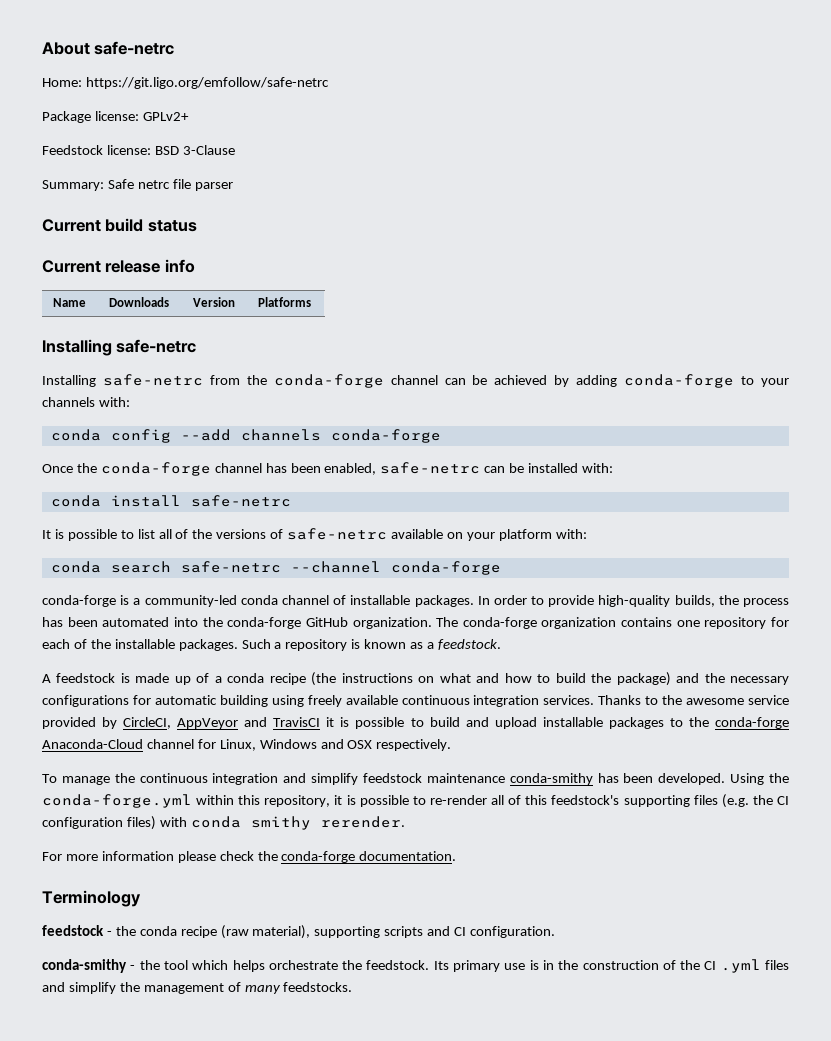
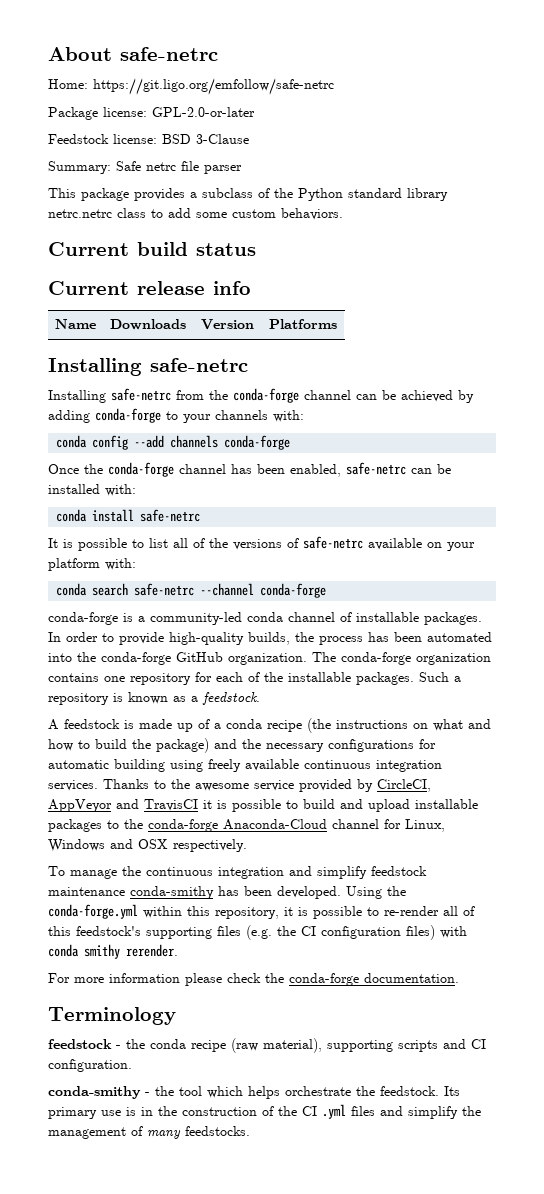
- Package license: GPLv2+
+ Package license: GPL-2.0-or-later
+ This package provides a subclass of the Python standard library netrc.netrc class to add some custom behaviors.

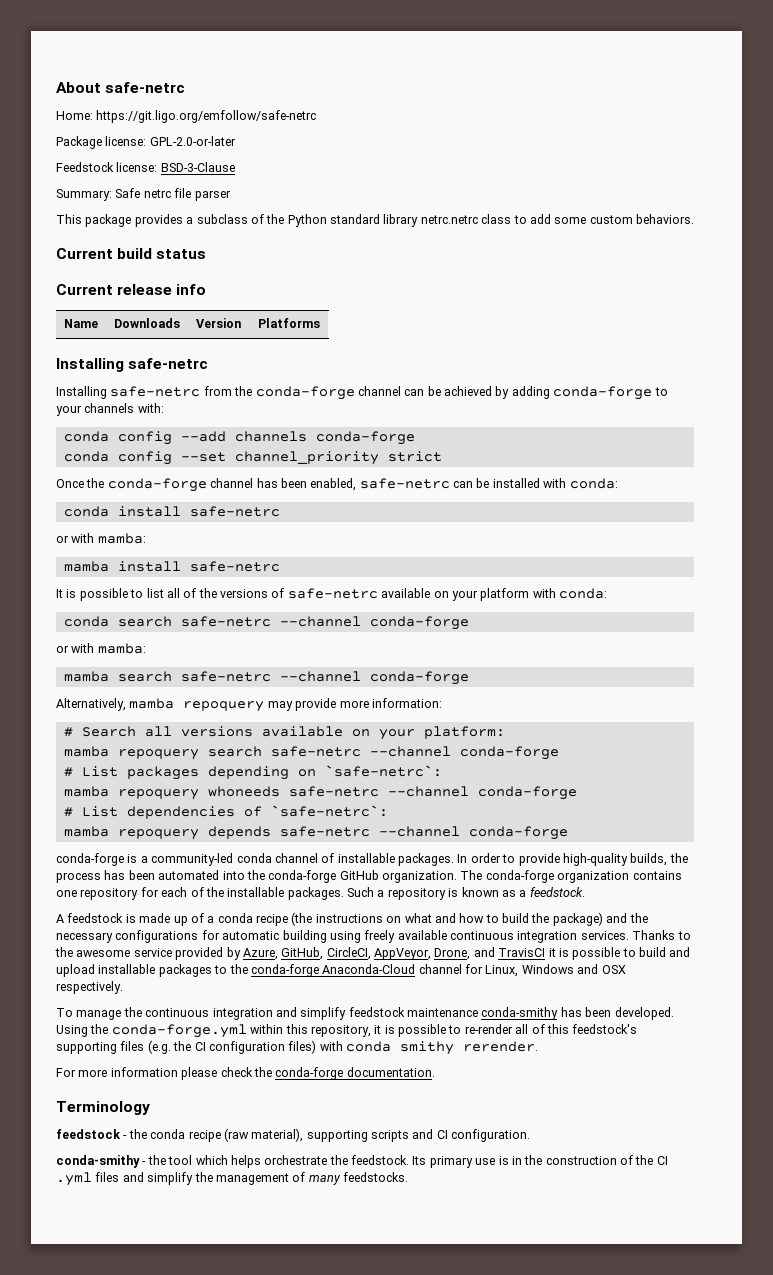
- Feedstock license: BSD 3-Clause
+ Feedstock license: BSD-3-Clause
+ conda config --set channel_priority strict
- Once the conda-forge channel has been enabled, safe-netrc can be installed with:
+ Once the conda-forge channel has been enabled, safe-netrc can be installed with conda:
  conda install safe-netrc
+ or with mamba:
+ mamba install safe-netrc
- It is possible to list all of the versions of safe-netrc available on your platform with:
+ It is possible to list all of the versions of safe-netrc available on your platform with conda:
  conda search safe-netrc --channel conda-forge
+ or with mamba:
+ mamba search safe-netrc --channel conda-forge
+ Alternatively, mamba repoquery may provide more information:
+ # Search all versions available on your platform:
+ mamba repoquery search safe-netrc --channel conda-forge
+ # List packages depending on `safe-netrc`:
+ mamba repoquery whoneeds safe-netrc --channel conda-forge
+ # List dependencies of `safe-netrc`:
+ mamba repoquery depends safe-netrc --channel conda-forge
- Thanks to the awesome service provided by CircleCI, AppVeyor and TravisCI it is possible to build and upload installable packages to the conda-forge Anaconda-Cloud channel for Linux, Windows and OSX respectively.
+ Thanks to the awesome service provided by Azure, GitHub, CircleCI, AppVeyor, Drone, and TravisCI it is possible to build and upload installable packages to the conda-forge Anaconda-Cloud channel for Linux, Windows and OSX respectively.

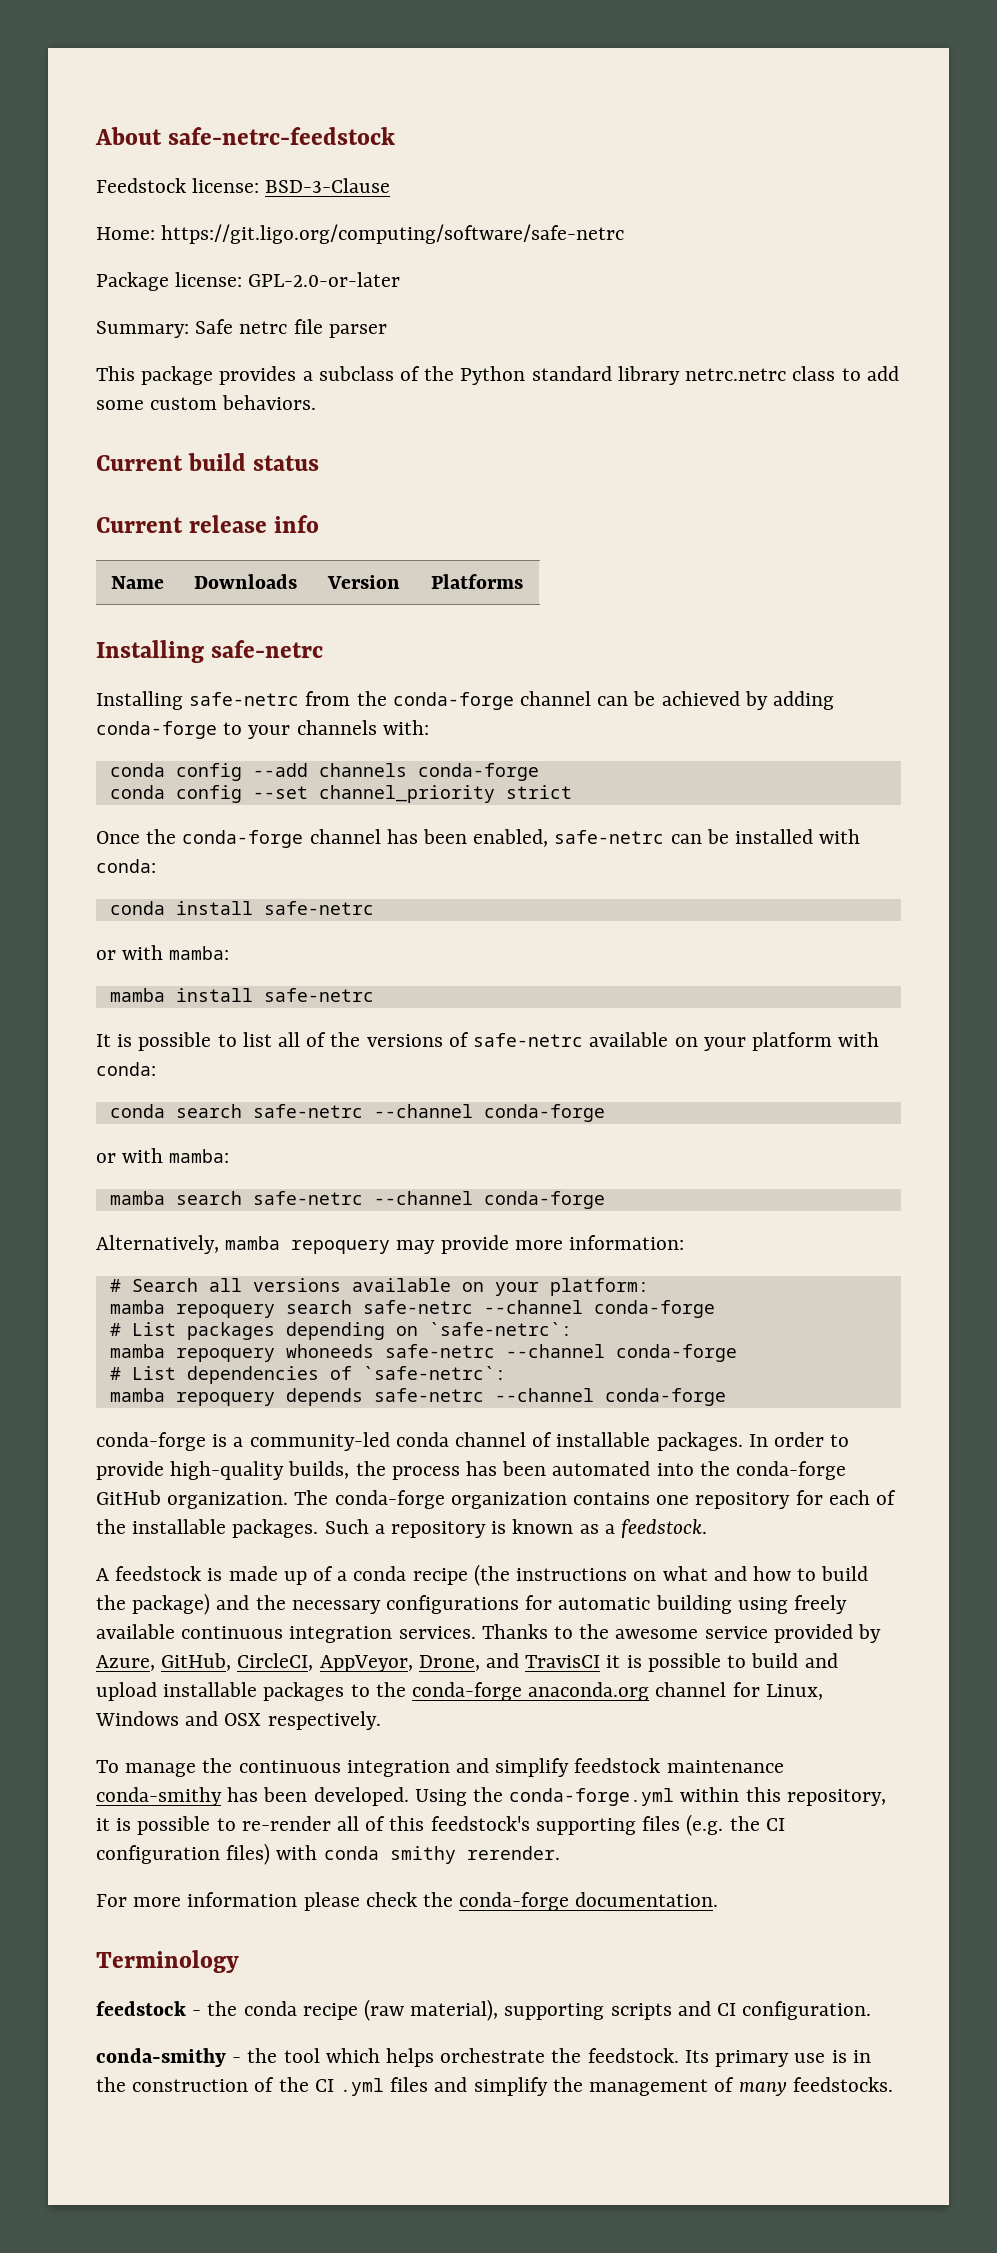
- About safe-netrc
+ About safe-netrc-feedstock
+ Feedstock license: BSD-3-Clause
- Home: https://git.ligo.org/emfollow/safe-netrc
+ Home: https://git.ligo.org/computing/software/safe-netrc
- Feedstock license: BSD-3-Clause
- Thanks to the awesome service provided by Azure, GitHub, CircleCI, AppVeyor, Drone, and TravisCI it is possible to build and upload installable packages to the conda-forge Anaconda-Cloud channel for Linux, Windows and OSX respectively.
+ Thanks to the awesome service provided by Azure, GitHub, CircleCI, AppVeyor, Drone, and TravisCI it is possible to build and upload installable packages to the conda-forge anaconda.org channel for Linux, Windows and OSX respectively.

